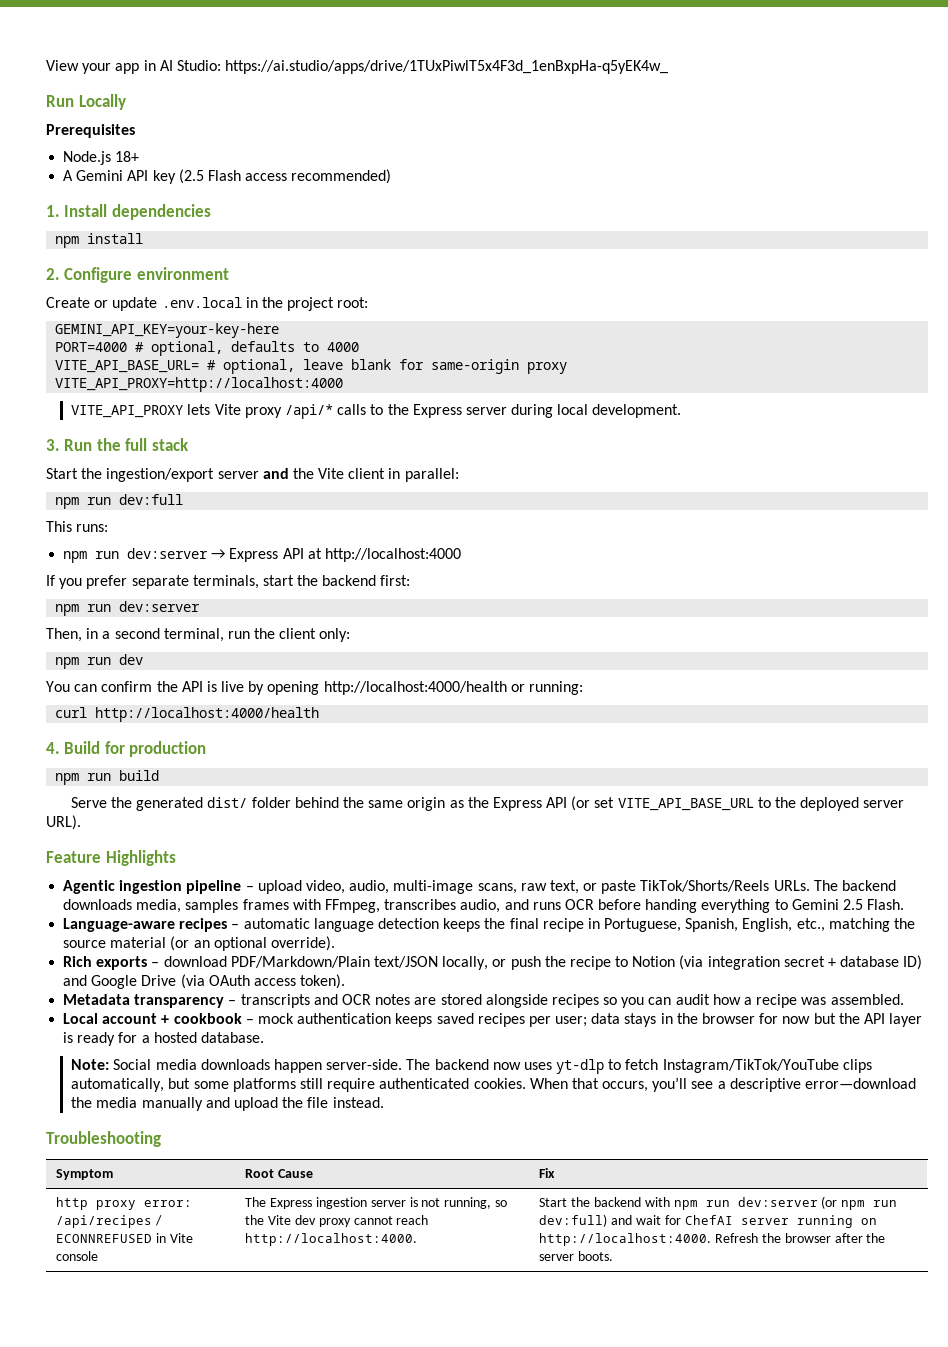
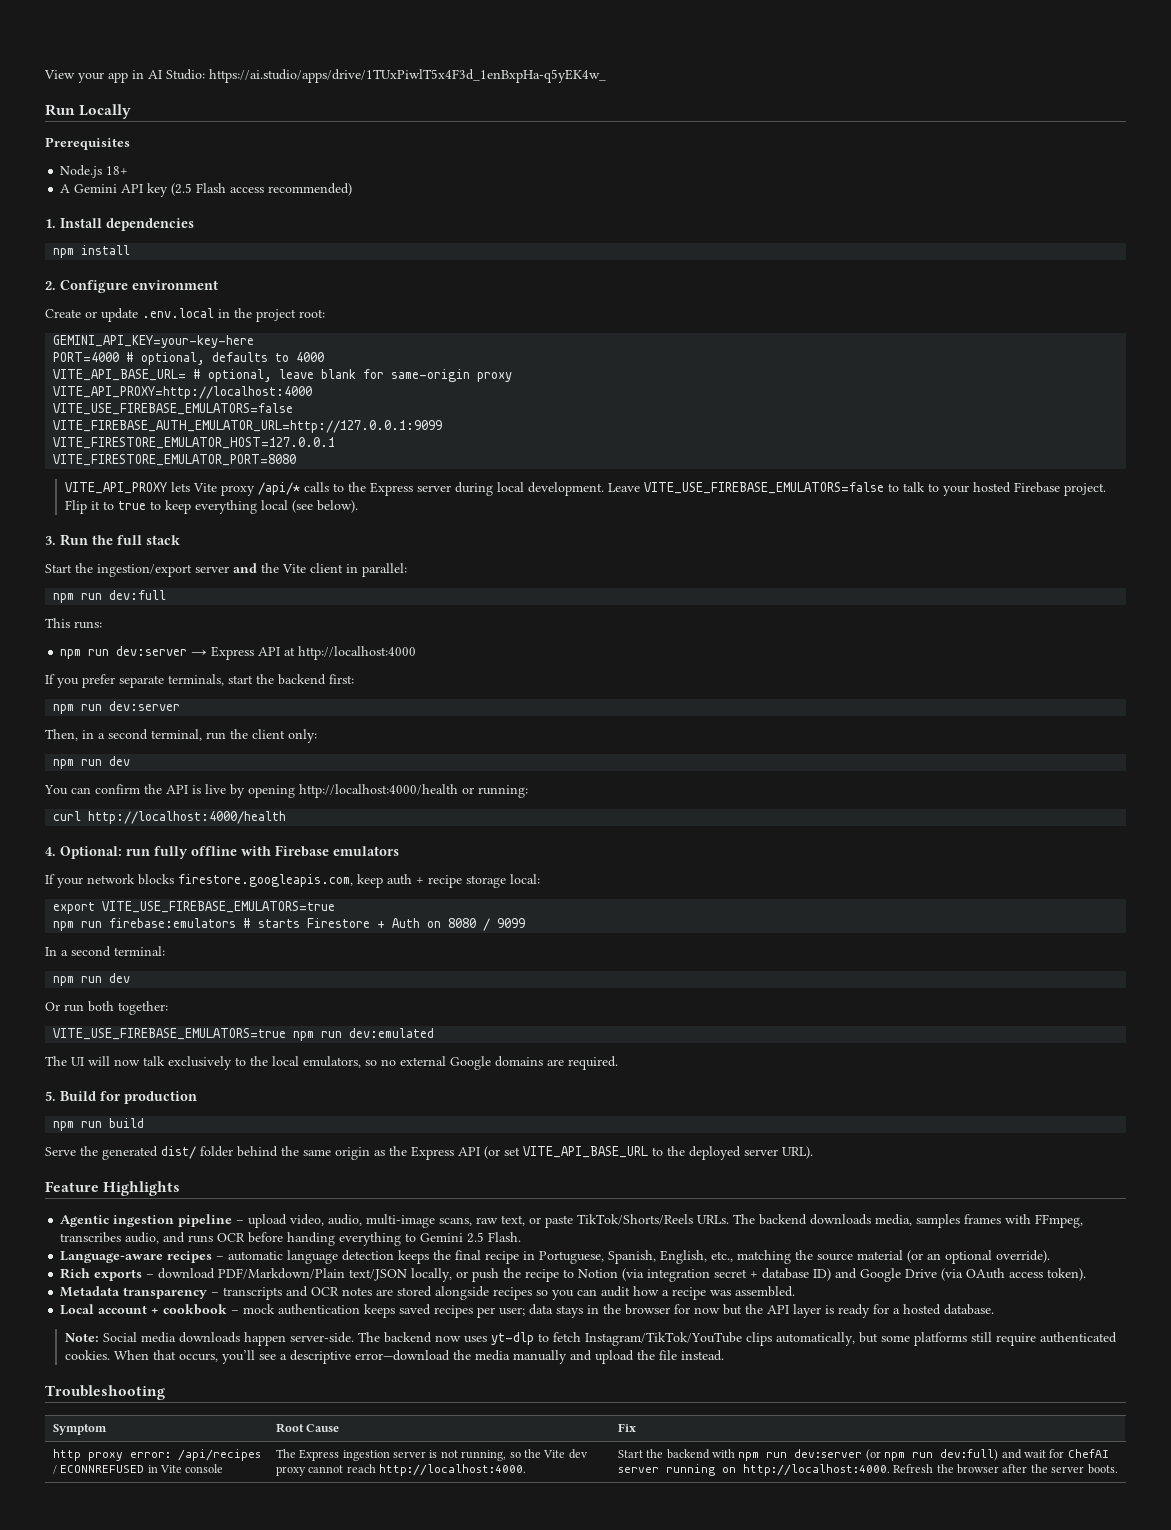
  VITE_API_PROXY=http://localhost:4000
+ VITE_USE_FIREBASE_EMULATORS=false
+ VITE_FIREBASE_AUTH_EMULATOR_URL=http://127.0.0.1:9099
+ VITE_FIRESTORE_EMULATOR_HOST=127.0.0.1
+ VITE_FIRESTORE_EMULATOR_PORT=8080
+ Leave VITE_USE_FIREBASE_EMULATORS=false to talk to your hosted Firebase project. Flip it to true to keep everything local (see below).
- 4. Build for production
+ 4. Optional: run fully offline with Firebase emulators
+ If your network blocks firestore.googleapis.com, keep auth + recipe storage local:
+ export VITE_USE_FIREBASE_EMULATORS=true
+ npm run firebase:emulators # starts Firestore + Auth on 8080 / 9099
+ In a second terminal:
+ npm run dev
+ Or run both together:
+ VITE_USE_FIREBASE_EMULATORS=true npm run dev:emulated
+ The UI will now talk exclusively to the local emulators, so no external Google domains are required.
+ 5. Build for production

